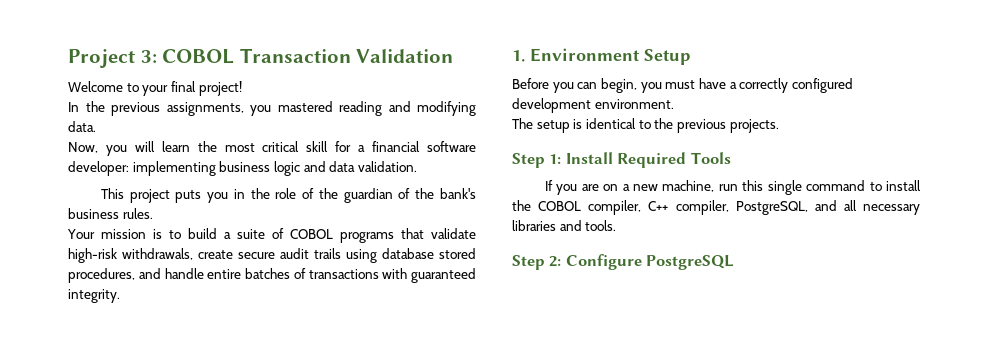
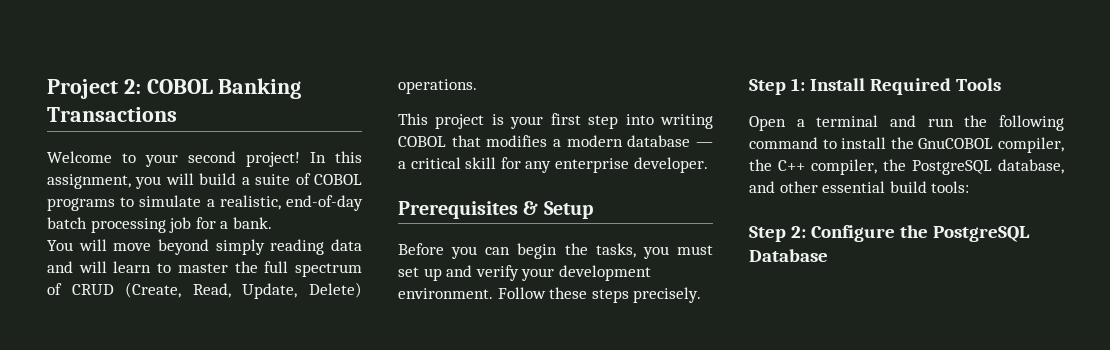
- Project 3: COBOL Transaction Validation
+ Project 2: COBOL Banking Transactions
- Welcome to your final project!
- In the previous assignments, you mastered reading and modifying data.
- Now, you will learn the most critical skill for a financial software developer: implementing business logic and data validation.
- This project puts you in the role of the guardian of the bank's business rules.
- Your mission is to build a suite of COBOL programs that validate high-risk withdrawals, create secure audit trails using database stored procedures, and handle entire batches of transactions with guaranteed integrity.
- 1. Environment Setup
- Before you can begin, you must have a correctly configured development environment.
- The setup is identical to the previous projects.
+ Welcome to your second project! In this assignment, you will build a suite of COBOL programs to simulate a realistic, end-of-day batch processing job for a bank.
+ You will move beyond simply reading data and will learn to master the full spectrum of CRUD (Create, Read, Update, Delete) operations.
+ This project is your first step into writing COBOL that modifies a modern database — a critical skill for any enterprise developer.
+ Prerequisites & Setup
+ Before you can begin the tasks, you must set up and verify your development environment. Follow these steps precisely.
- If you are on a new machine, run this single command to install the COBOL compiler, C++ compiler, PostgreSQL, and all necessary libraries and tools.
+ Open a terminal and run the following command to install the GnuCOBOL compiler, the C++ compiler, the PostgreSQL database, and other essential build tools:
- Step 2: Configure PostgreSQL
+ Step 2: Configure the PostgreSQL Database

